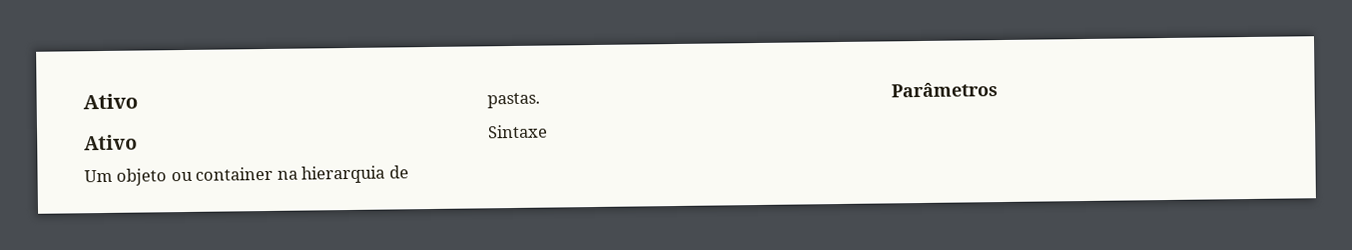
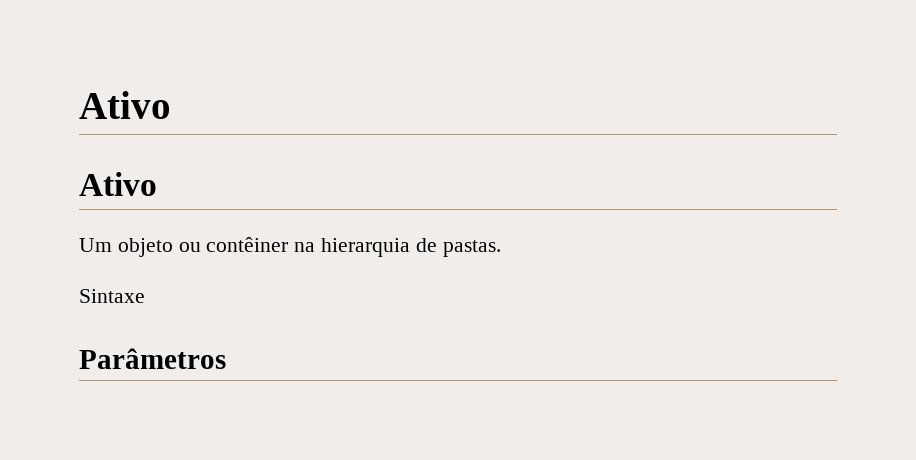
- Um objeto ou container na hierarquia de pastas.
+ Um objeto ou contêiner na hierarquia de pastas.

